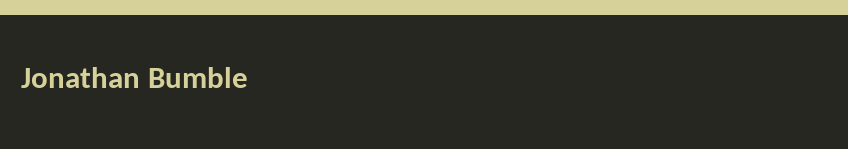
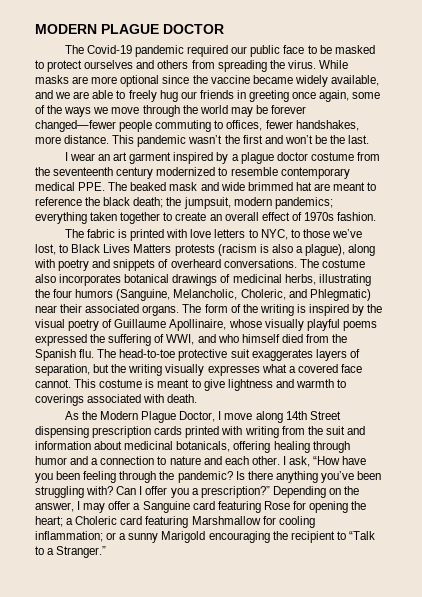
- Jonathan Bumble
+ MODERN PLAGUE DOCTOR
+ The Covid-19 pandemic required our public face to be masked to protect ourselves and others from spreading the virus. While masks are more optional since the vaccine became widely available, and we are able to freely hug our friends in greeting once again, some of the ways we move through the world may be forever changed—fewer people commuting to offices, fewer handshakes, more distance. This pandemic wasn’t the first and won’t be the last.
+ I wear an art garment inspired by a plague doctor costume from the seventeenth century modernized to resemble contemporary medical PPE. The beaked mask and wide brimmed hat are meant to reference the black death; the jumpsuit, modern pandemics; everything taken together to create an overall effect of 1970s fashion.
+ The fabric is printed with love letters to NYC, to those we’ve lost, to Black Lives Matters protests (racism is also a plague), along with poetry and snippets of overheard conversations. The costume also incorporates botanical drawings of medicinal herbs, illustrating the four humors (Sanguine, Melancholic, Choleric, and Phlegmatic) near their associated organs. The form of the writing is inspired by the visual poetry of Guillaume Apollinaire, whose visually playful poems expressed the suffering of WWI, and who himself died from the Spanish flu. The head-to-toe protective suit exaggerates layers of separation, but the writing visually expresses what a covered face cannot. This costume is meant to give lightness and warmth to coverings associated with death.
+ As the Modern Plague Doctor, I move along 14th Street dispensing prescription cards printed with writing from the suit and information about medicinal botanicals, offering healing through humor and a connection to nature and each other. I ask, “How have you been feeling through the pandemic? Is there anything you’ve been struggling with? Can I offer you a prescription?” Depending on the answer, I may offer a Sanguine card featuring Rose for opening the heart; a Choleric card featuring Marshmallow for cooling inflammation; or a sunny Marigold encouraging the recipient to “Talk to a Stranger.”

